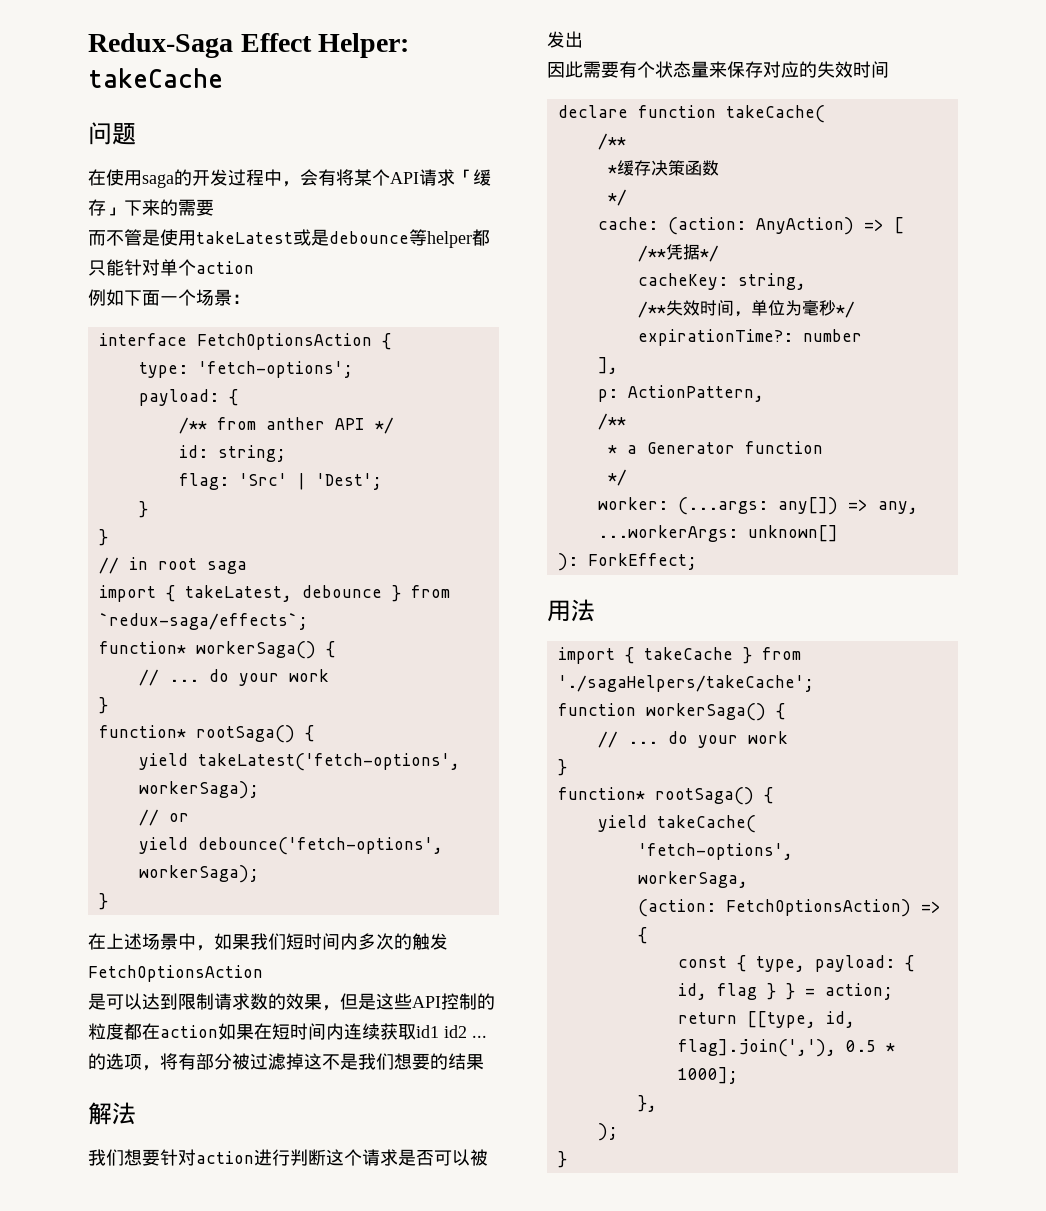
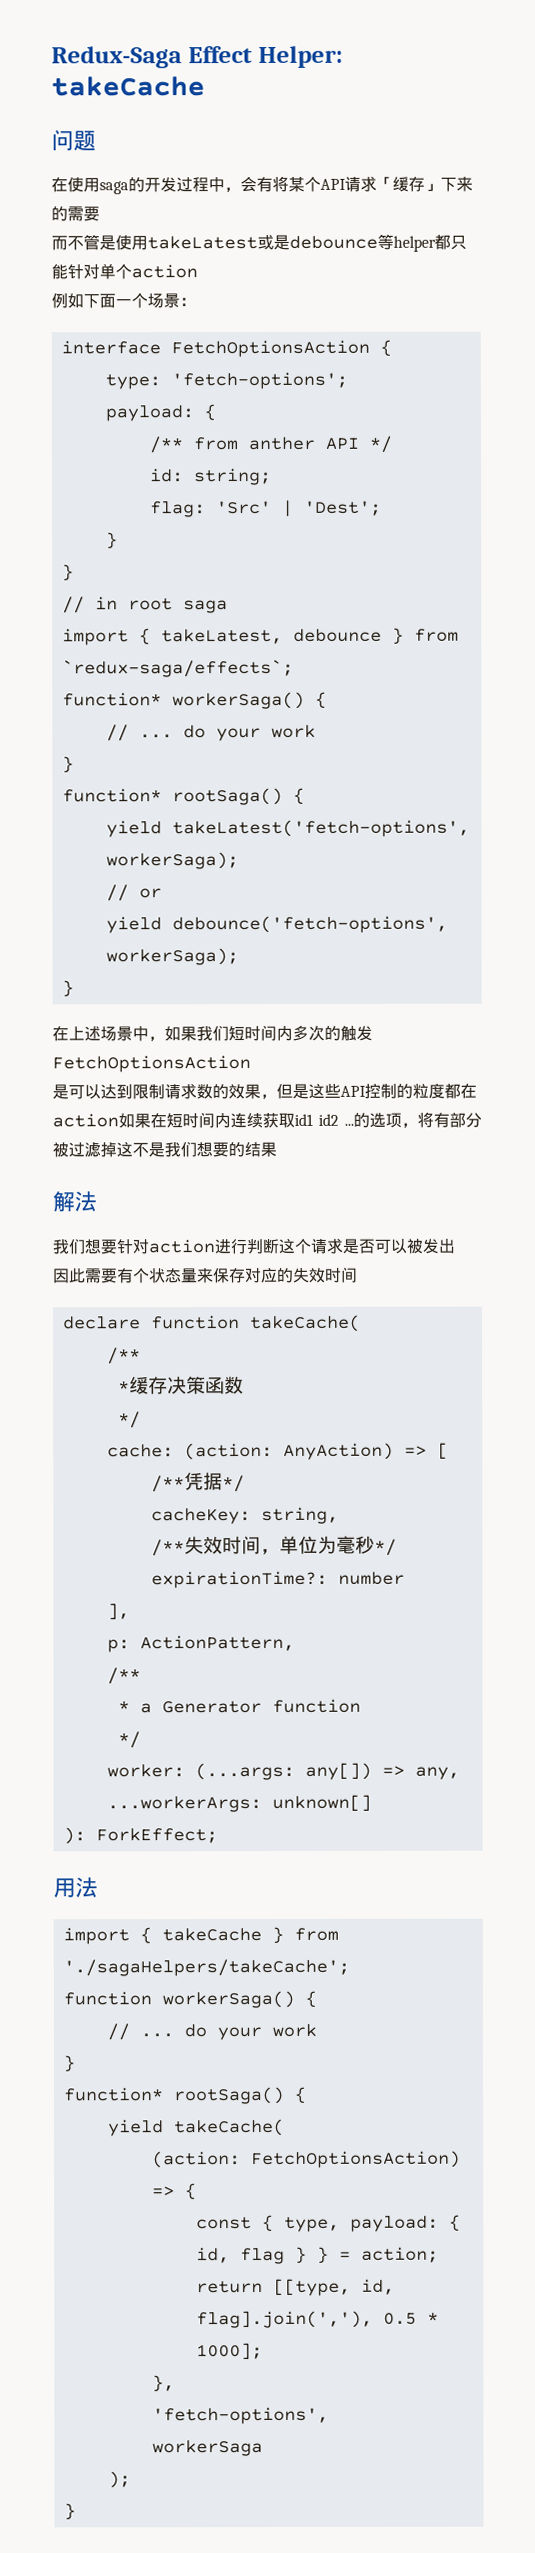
- 'fetch-options',
- workerSaga,
+ 'fetch-options',
+ workerSaga

